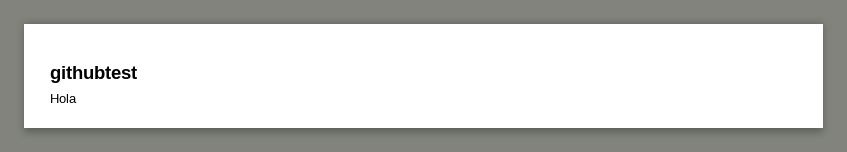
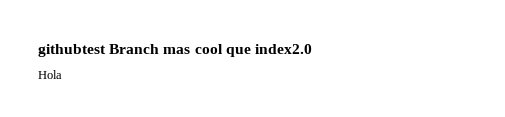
- githubtest
+ githubtest Branch mas cool que index2.0

